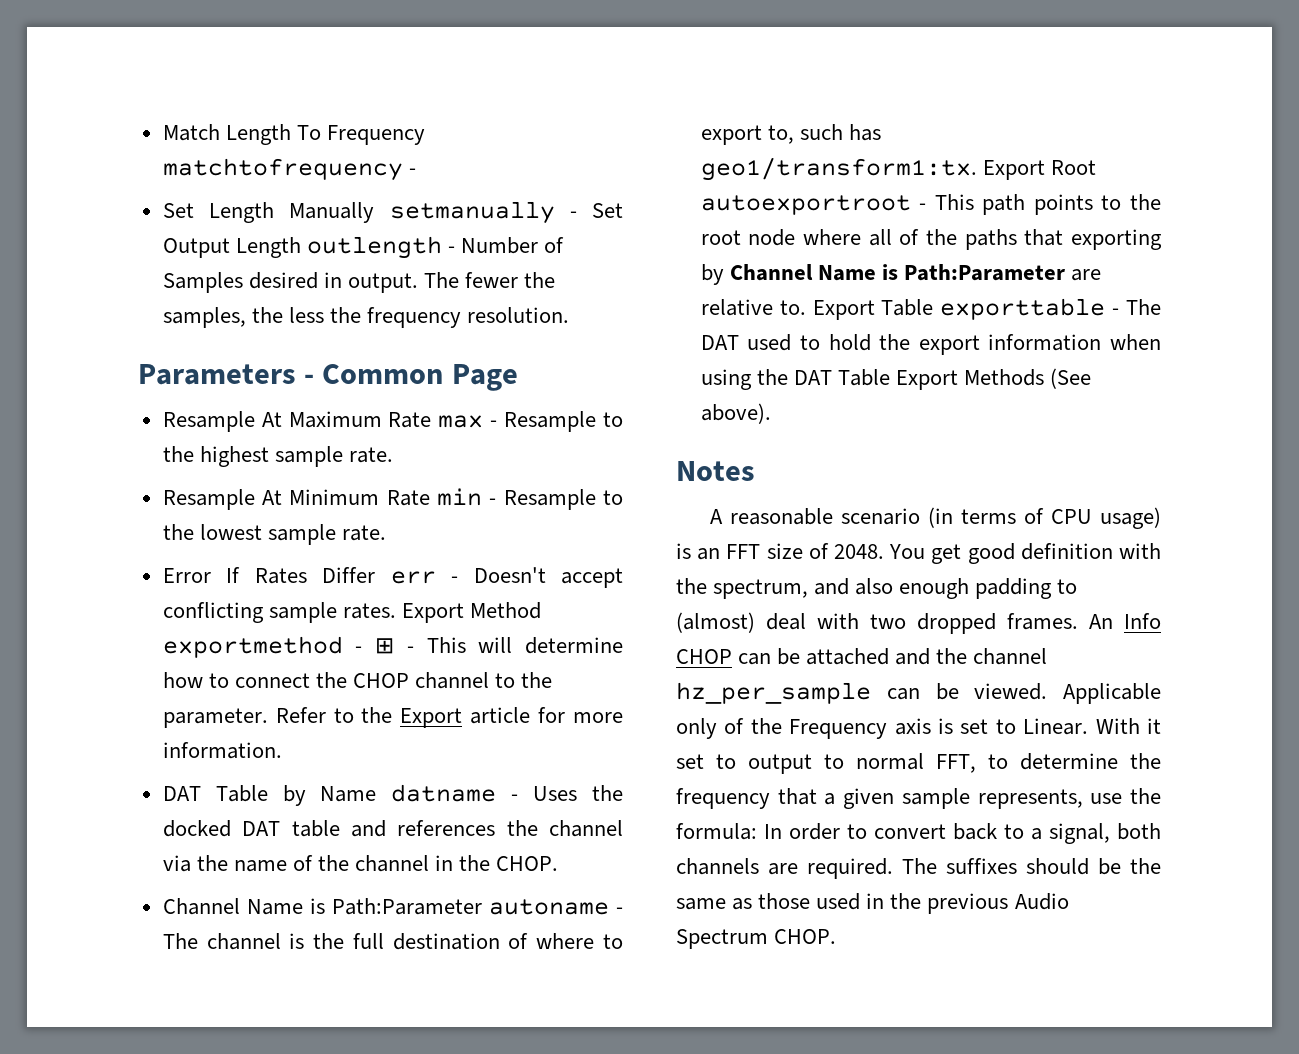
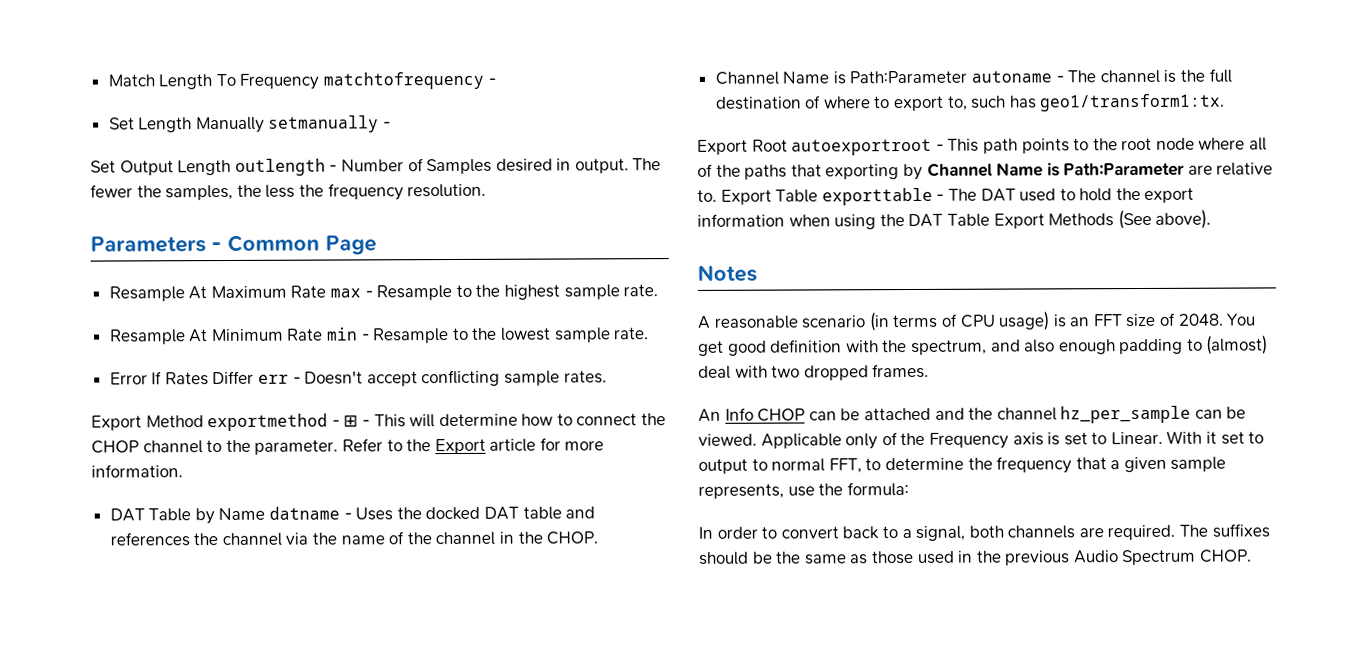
- Set Length Manually setmanually - Set Output Length outlength - Number of Samples desired in output.
+ Set Length Manually setmanually -
+ Set Output Length outlength - Number of Samples desired in output.
- Error If Rates Differ err - Doesn't accept conflicting sample rates. Export Method exportmethod - ⊞ - This will determine how to connect the CHOP channel to the parameter.
+ Error If Rates Differ err - Doesn't accept conflicting sample rates.
+ Export Method exportmethod - ⊞ - This will determine how to connect the CHOP channel to the parameter.
- Channel Name is Path:Parameter autoname - The channel is the full destination of where to export to, such has geo1/transform1:tx. Export Root autoexportroot - This path points to the root node where all of the paths that exporting by Channel Name is Path:Parameter are relative to.
+ Channel Name is Path:Parameter autoname - The channel is the full destination of where to export to, such has geo1/transform1:tx.
+ Export Root autoexportroot - This path points to the root node where all of the paths that exporting by Channel Name is Path:Parameter are relative to.
- You get good definition with the spectrum, and also enough padding to (almost) deal with two dropped frames. An Info CHOP can be attached and the channel hz_per_sample can be viewed.
+ You get good definition with the spectrum, and also enough padding to (almost) deal with two dropped frames.
+ An Info CHOP can be attached and the channel hz_per_sample can be viewed.
- With it set to output to normal FFT, to determine the frequency that a given sample represents, use the formula: In order to convert back to a signal, both channels are required.
+ With it set to output to normal FFT, to determine the frequency that a given sample represents, use the formula:
+ In order to convert back to a signal, both channels are required.

